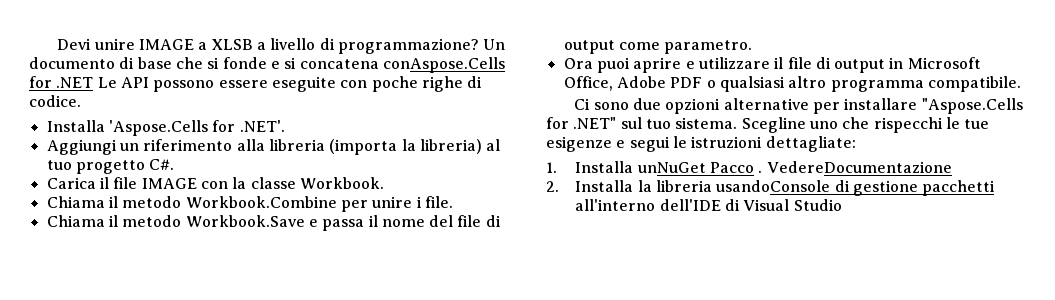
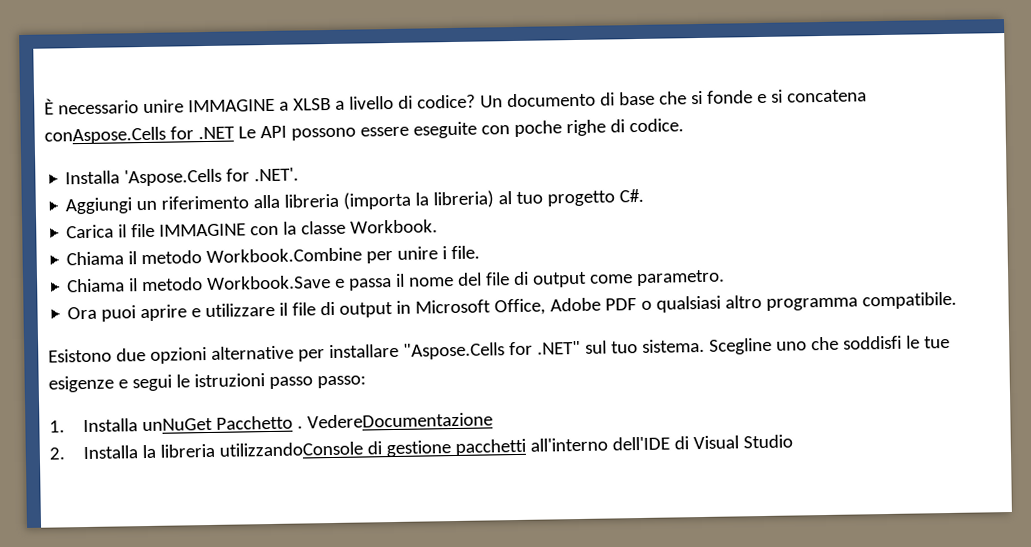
- Devi unire IMAGE a XLSB a livello di programmazione?
+ È necessario unire IMMAGINE a XLSB a livello di codice?
- Carica il file IMAGE con la classe Workbook.
+ Carica il file IMMAGINE con la classe Workbook.
- Ci sono due opzioni alternative per installare "Aspose.Cells for .NET" sul tuo sistema.
+ Esistono due opzioni alternative per installare "Aspose.Cells for .NET" sul tuo sistema.
- Scegline uno che rispecchi le tue esigenze e segui le istruzioni dettagliate:
+ Scegline uno che soddisfi le tue esigenze e segui le istruzioni passo passo:
- 1. Installa unNuGet Pacco .
+ 1. Installa unNuGet Pacchetto .
- 2. Installa la libreria usandoConsole di gestione pacchetti all'interno dell'IDE di Visual Studio
+ 2. Installa la libreria utilizzandoConsole di gestione pacchetti all'interno dell'IDE di Visual Studio

